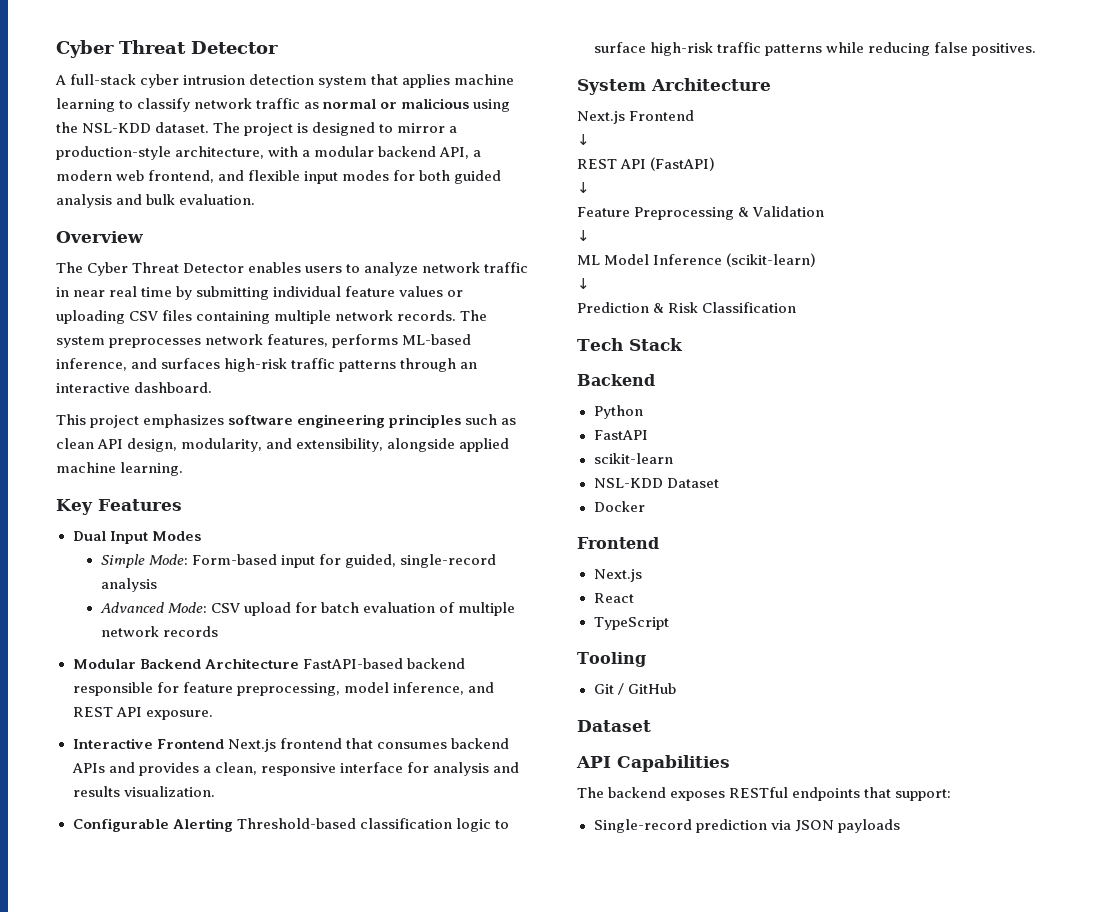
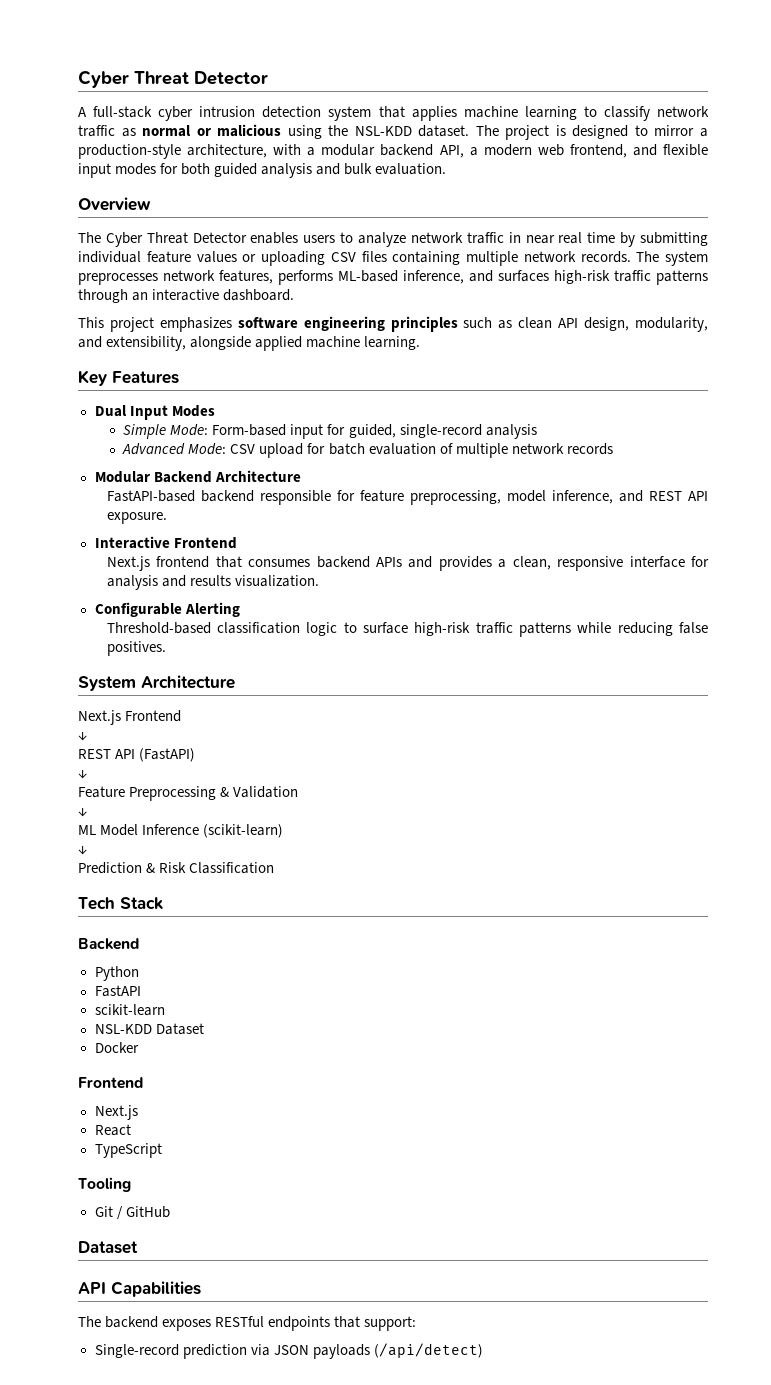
- Modular Backend Architecture FastAPI-based backend responsible for feature preprocessing, model inference, and REST API exposure.
+ Modular Backend Architecture
+ FastAPI-based backend responsible for feature preprocessing, model inference, and REST API exposure.
- Interactive Frontend Next.js frontend that consumes backend APIs and provides a clean, responsive interface for analysis and results visualization.
+ Interactive Frontend
+ Next.js frontend that consumes backend APIs and provides a clean, responsive interface for analysis and results visualization.
- Configurable Alerting Threshold-based classification logic to surface high-risk traffic patterns while reducing false positives.
+ Configurable Alerting
+ Threshold-based classification logic to surface high-risk traffic patterns while reducing false positives.
- Single-record prediction via JSON payloads
+ Single-record prediction via JSON payloads (/api/detect)

